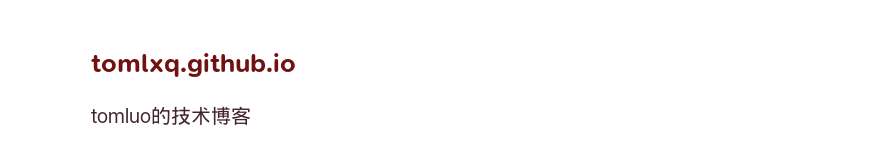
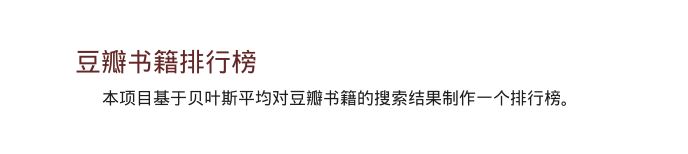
- tomlxq.github.io
- tomluo的技术博客
+ 豆瓣书籍排行榜
+ 本项目基于贝叶斯平均对豆瓣书籍的搜索结果制作一个排行榜。

